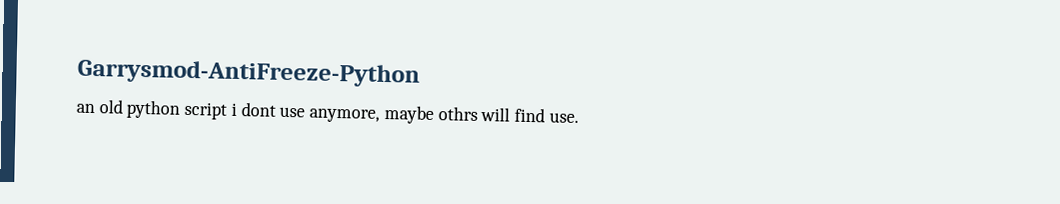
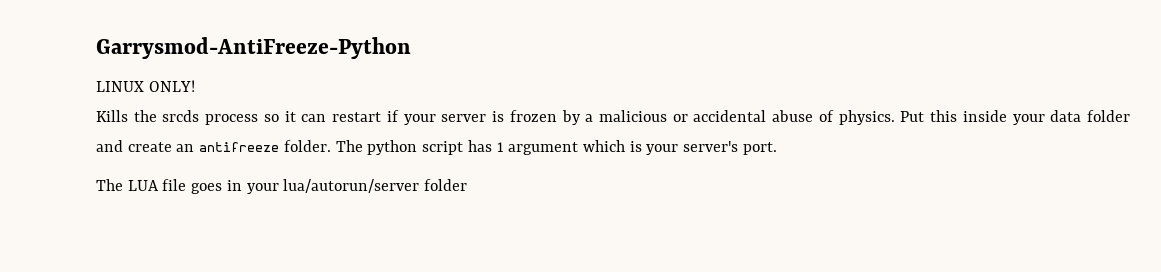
- an old python script i dont use anymore, maybe othrs will find use.
+ LINUX ONLY!
+ Kills the srcds process so it can restart if your server is frozen by a malicious or accidental abuse of physics. Put this inside your data folder and create an antifreeze folder. The python script has 1 argument which is your server's port.
+ The LUA file goes in your lua/autorun/server folder

